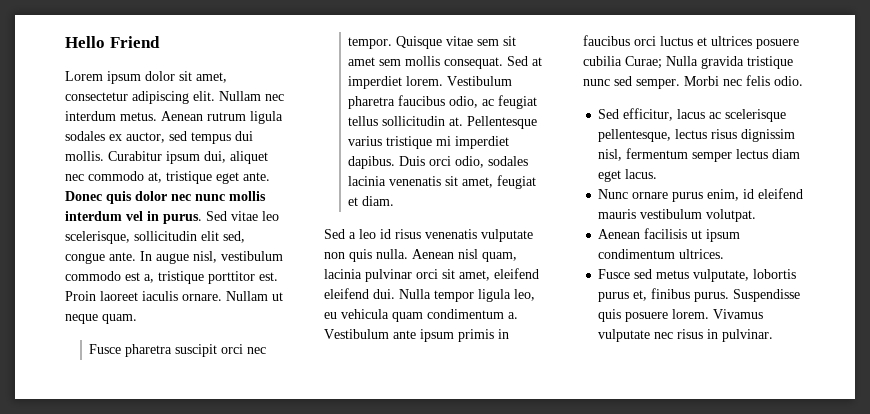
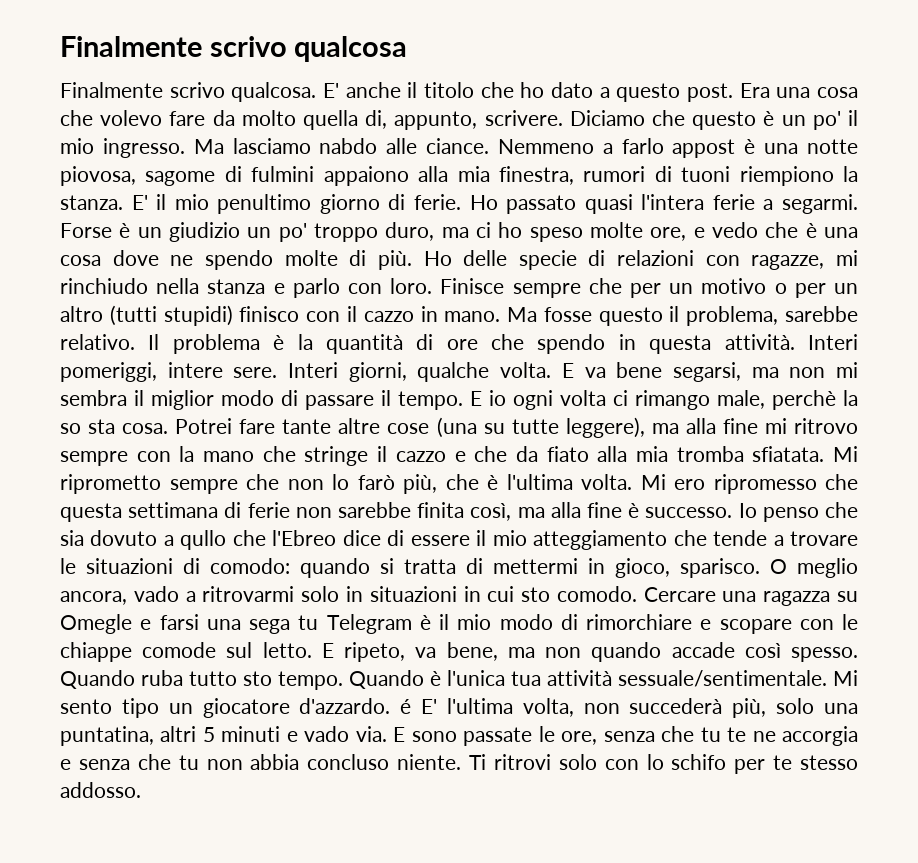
- Hello Friend
- Lorem ipsum dolor sit amet, consectetur adipiscing elit. Nullam nec interdum metus. Aenean rutrum ligula sodales ex auctor, sed tempus dui mollis. Curabitur ipsum dui, aliquet nec commodo at, tristique eget ante. Donec quis dolor nec nunc mollis interdum vel in purus. Sed vitae leo scelerisque, sollicitudin elit sed, congue ante. In augue nisl, vestibulum commodo est a, tristique porttitor est. Proin laoreet iaculis ornare. Nullam ut neque quam.
- Fusce pharetra suscipit orci nec tempor. Quisque vitae sem sit amet sem mollis consequat. Sed at imperdiet lorem. Vestibulum pharetra faucibus odio, ac feugiat tellus sollicitudin at. Pellentesque varius tristique mi imperdiet dapibus. Duis orci odio, sodales lacinia venenatis sit amet, feugiat et diam.
- Sed a leo id risus venenatis vulputate non quis nulla. Aenean nisl quam, lacinia pulvinar orci sit amet, eleifend eleifend dui. Nulla tempor ligula leo, eu vehicula quam condimentum a. Vestibulum ante ipsum primis in faucibus orci luctus et ultrices posuere cubilia Curae; Nulla gravida tristique nunc sed semper. Morbi nec felis odio.
- Sed efficitur, lacus ac scelerisque pellentesque, lectus risus dignissim nisl, fermentum semper lectus diam eget lacus.
- Nunc ornare purus enim, id eleifend mauris vestibulum volutpat.
- Aenean facilisis ut ipsum condimentum ultrices.
- Fusce sed metus vulputate, lobortis purus et, finibus purus. Suspendisse quis posuere lorem. Vivamus vulputate nec risus in pulvinar.
+ Finalmente scrivo qualcosa
+ Finalmente scrivo qualcosa. E' anche il titolo che ho dato a questo post. Era una cosa che volevo fare da molto quella di, appunto, scrivere. Diciamo che questo è un po' il mio ingresso. Ma lasciamo nabdo alle ciance. Nemmeno a farlo appost è una notte piovosa, sagome di fulmini appaiono alla mia finestra, rumori di tuoni riempiono la stanza. E' il mio penultimo giorno di ferie. Ho passato quasi l'intera ferie a segarmi. Forse è un giudizio un po' troppo duro, ma ci ho speso molte ore, e vedo che è una cosa dove ne spendo molte di più. Ho delle specie di relazioni con ragazze, mi rinchiudo nella stanza e parlo con loro. Finisce sempre che per un motivo o per un altro (tutti stupidi) finisco con il cazzo in mano. Ma fosse questo il problema, sarebbe relativo. Il problema è la quantità di ore che spendo in questa attività. Interi pomeriggi, intere sere. Interi giorni, qualche volta. E va bene segarsi, ma non mi sembra il miglior modo di passare il tempo. E io ogni volta ci rimango male, perchè la so sta cosa. Potrei fare tante altre cose (una su tutte leggere), ma alla fine mi ritrovo sempre con la mano che stringe il cazzo e che da fiato alla mia tromba sfiatata. Mi riprometto sempre che non lo farò più, che è l'ultima volta. Mi ero ripromesso che questa settimana di ferie non sarebbe finita così, ma alla fine è successo. Io penso che sia dovuto a qullo che l'Ebreo dice di essere il mio atteggiamento che tende a trovare le situazioni di comodo: quando si tratta di mettermi in gioco, sparisco. O meglio ancora, vado a ritrovarmi solo in situazioni in cui sto comodo. Cercare una ragazza su Omegle e farsi una sega tu Telegram è il mio modo di rimorchiare e scopare con le chiappe comode sul letto. E ripeto, va bene, ma non quando accade così spesso. Quando ruba tutto sto tempo. Quando è l'unica tua attività sessuale/sentimentale. Mi sento tipo un giocatore d'azzardo. é E' l'ultima volta, non succederà più, solo una puntatina, altri 5 minuti e vado via. E sono passate le ore, senza che tu te ne accorgia e senza che tu non abbia concluso niente. Ti ritrovi solo con lo schifo per te stesso addosso.

